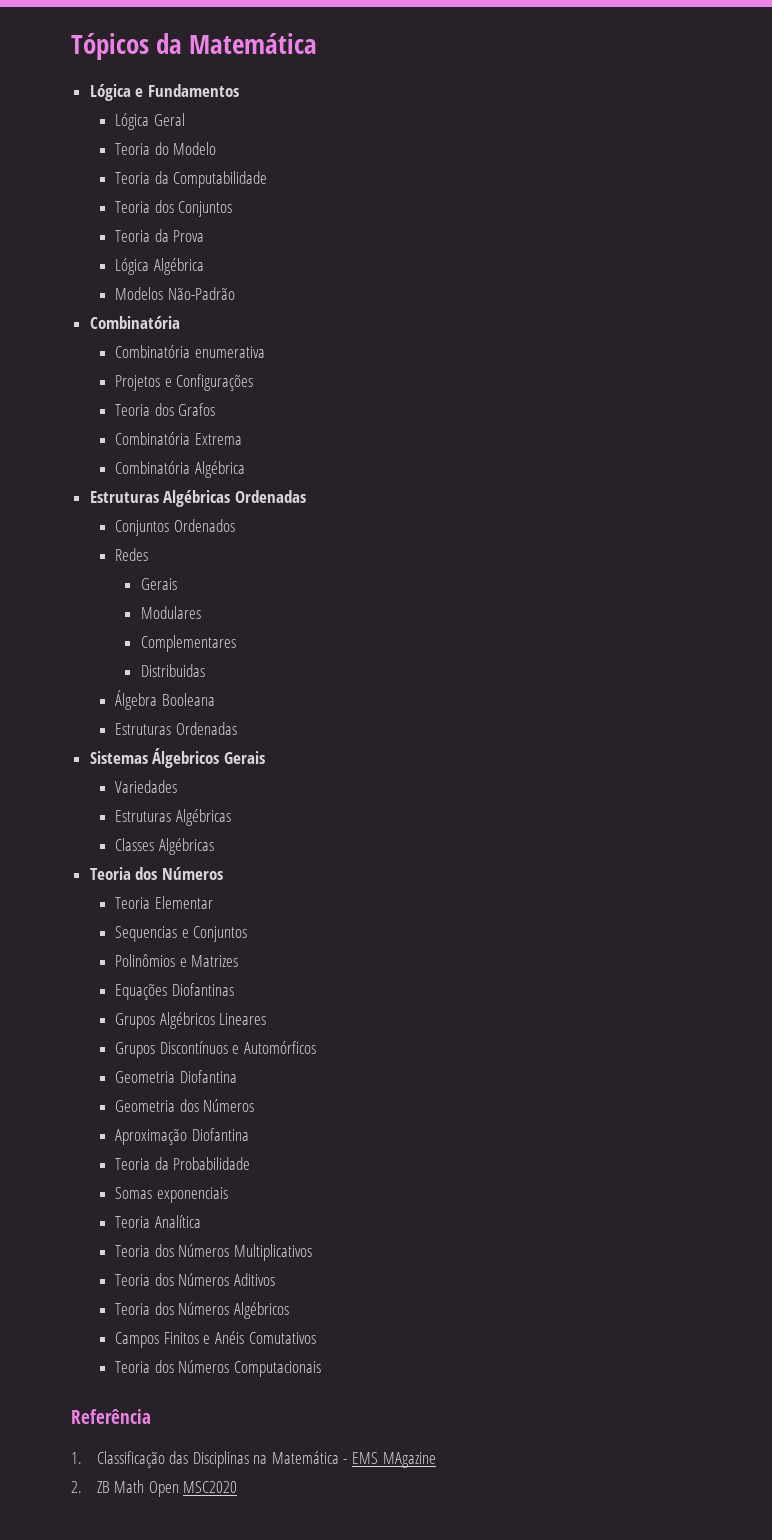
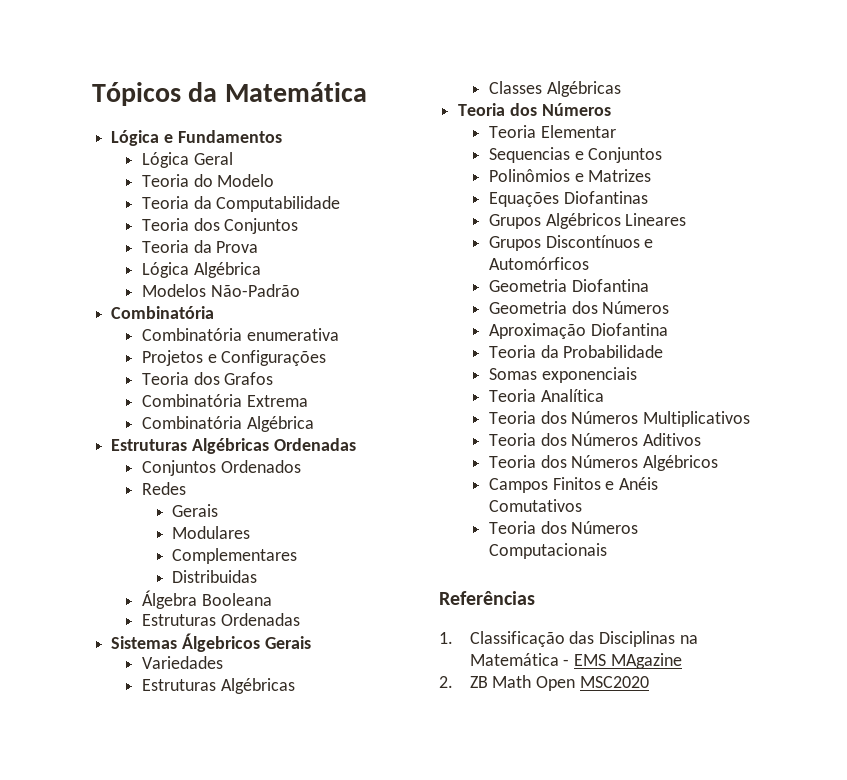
- Referência
+ Referências

